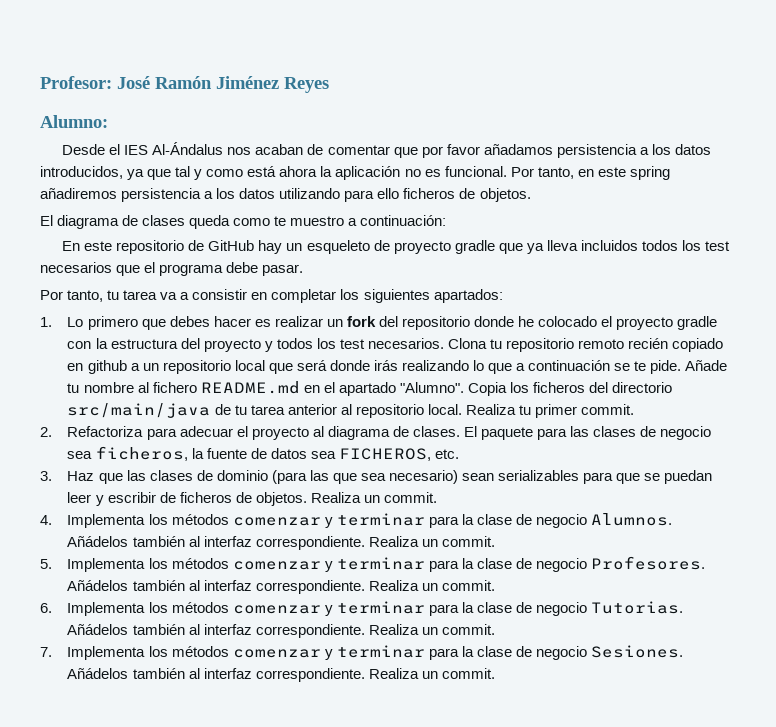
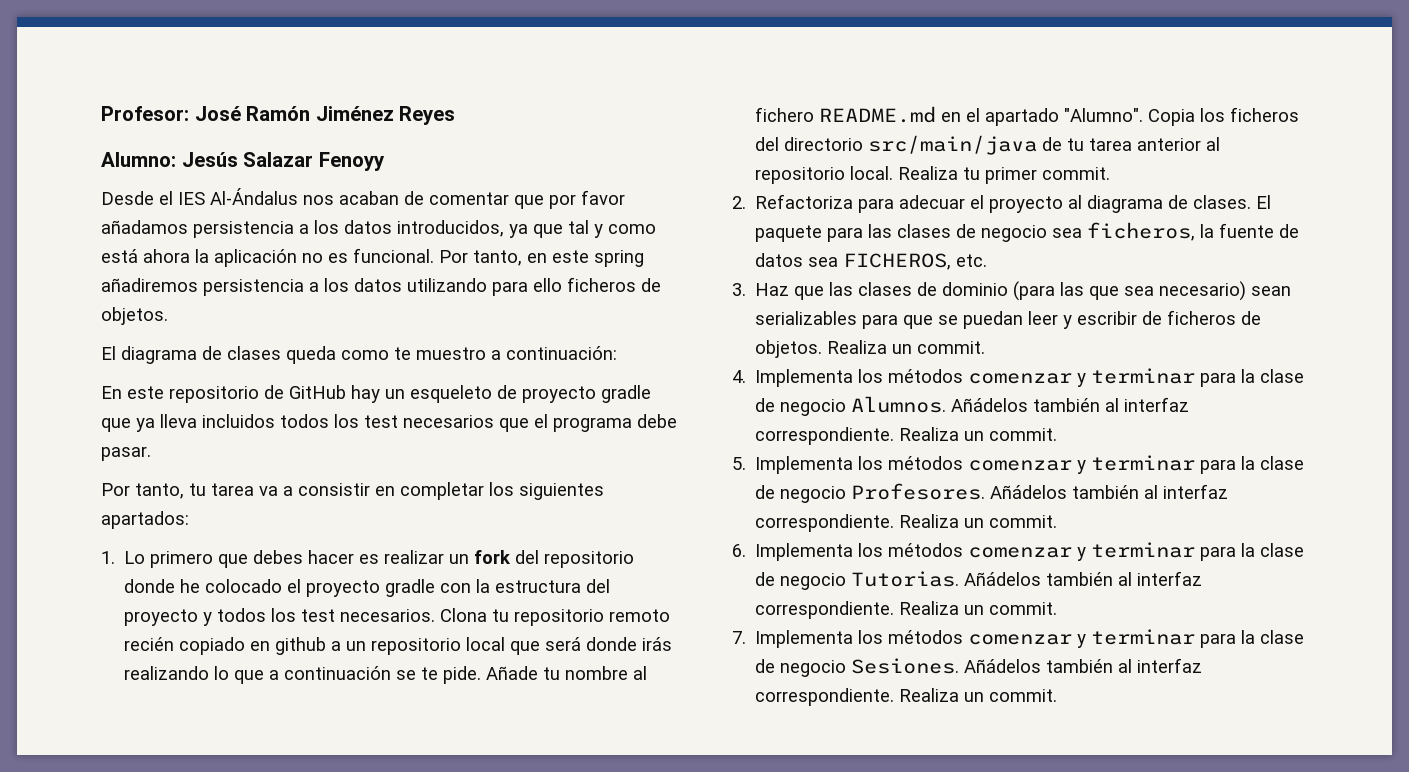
- Alumno:
+ Alumno: Jesús Salazar Fenoyy

